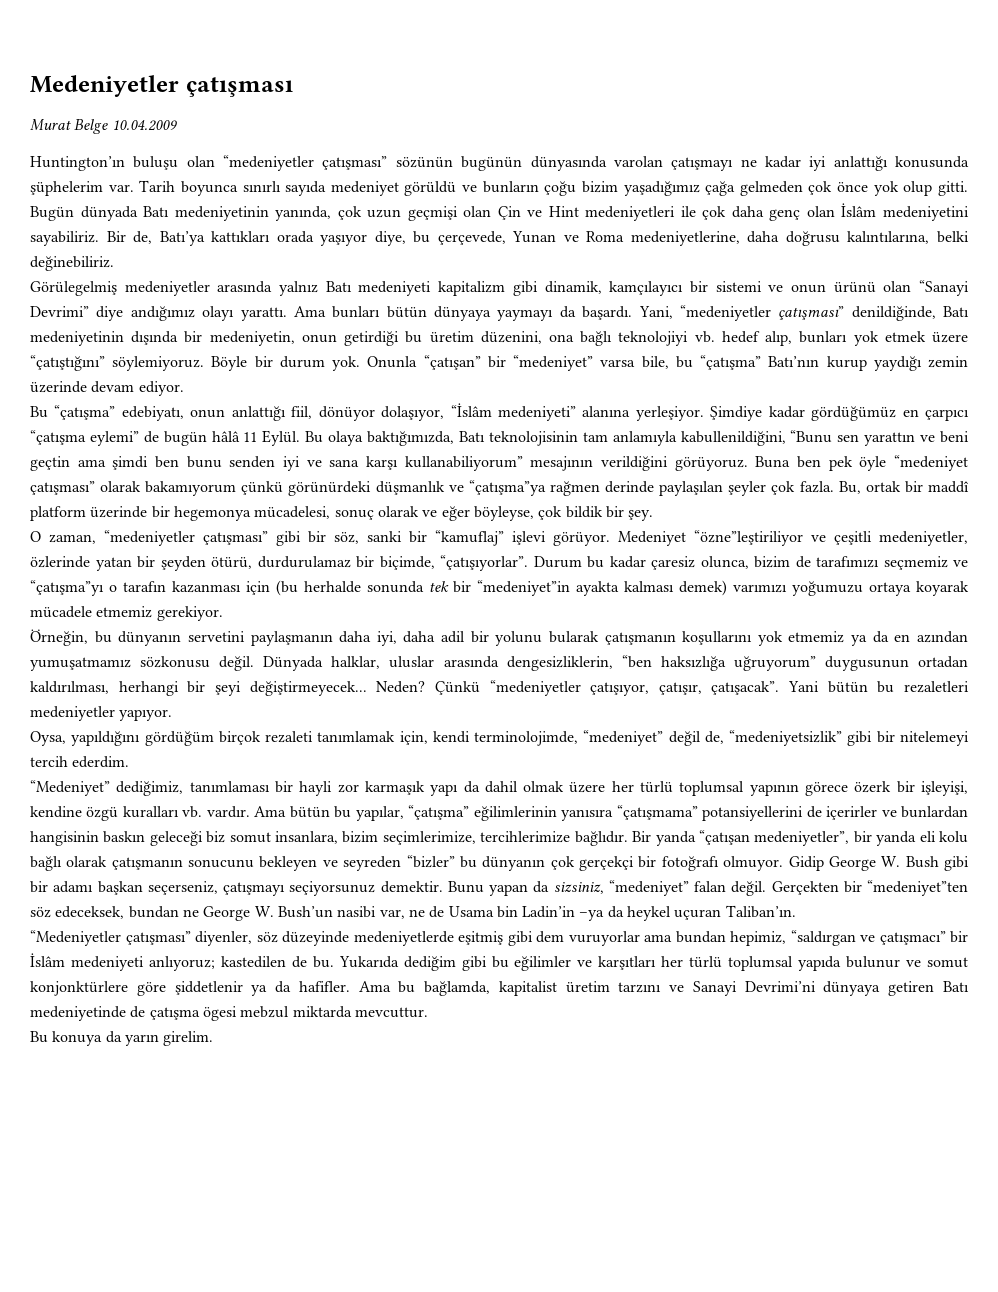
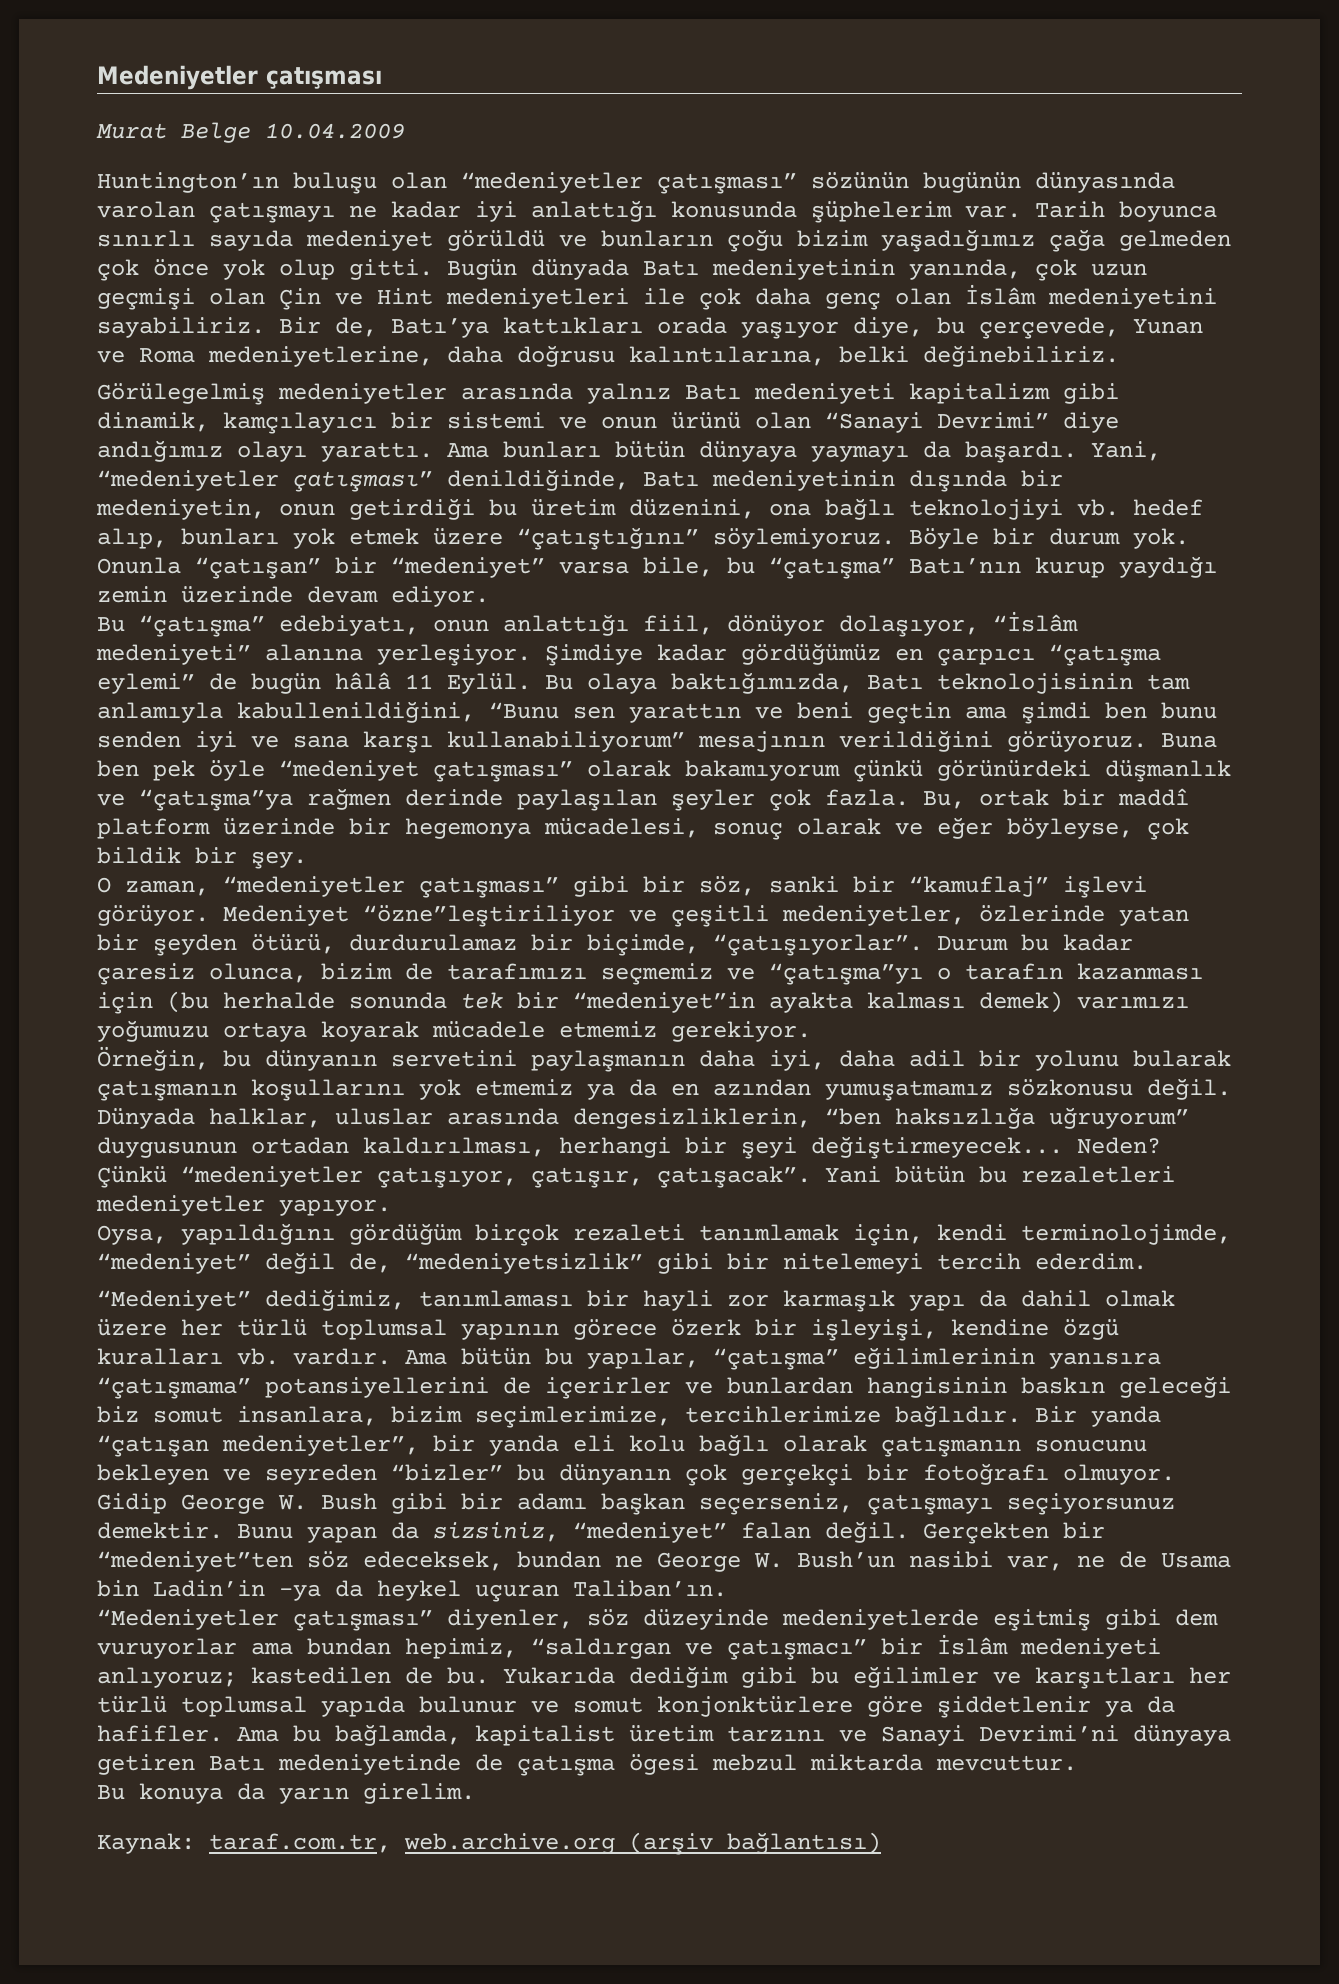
+ Kaynak: taraf.com.tr, web.archive.org (arşiv bağlantısı)

